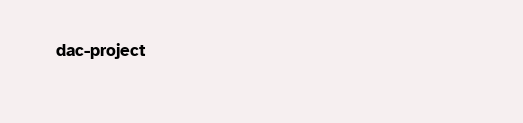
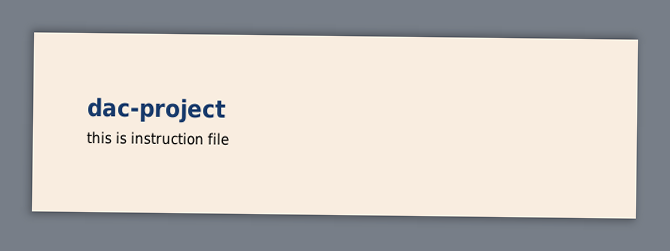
+ this is instruction file

